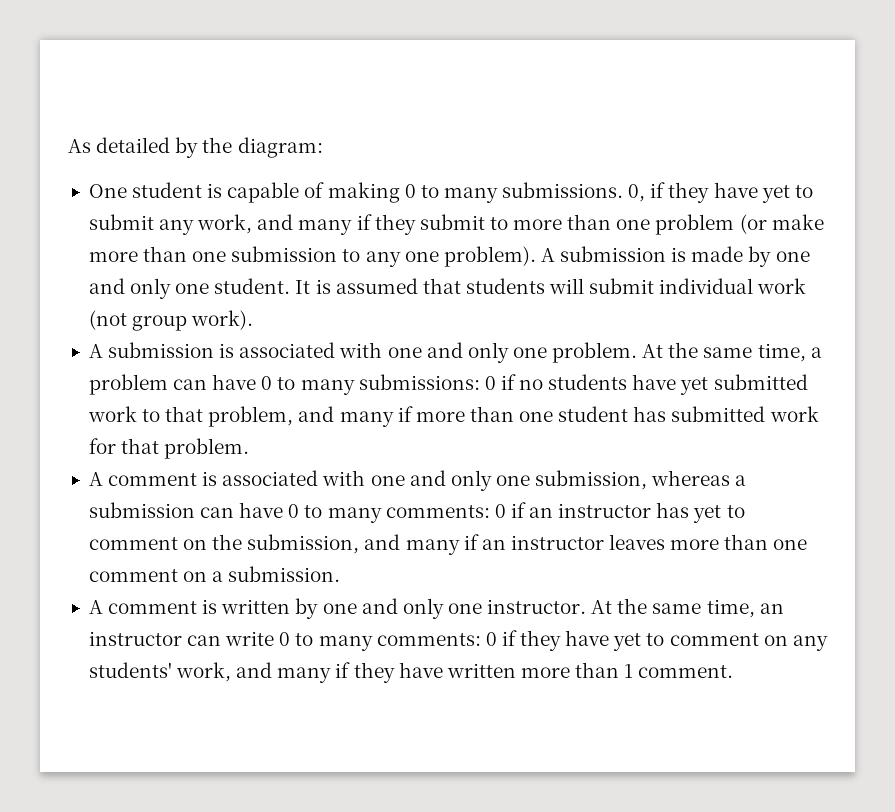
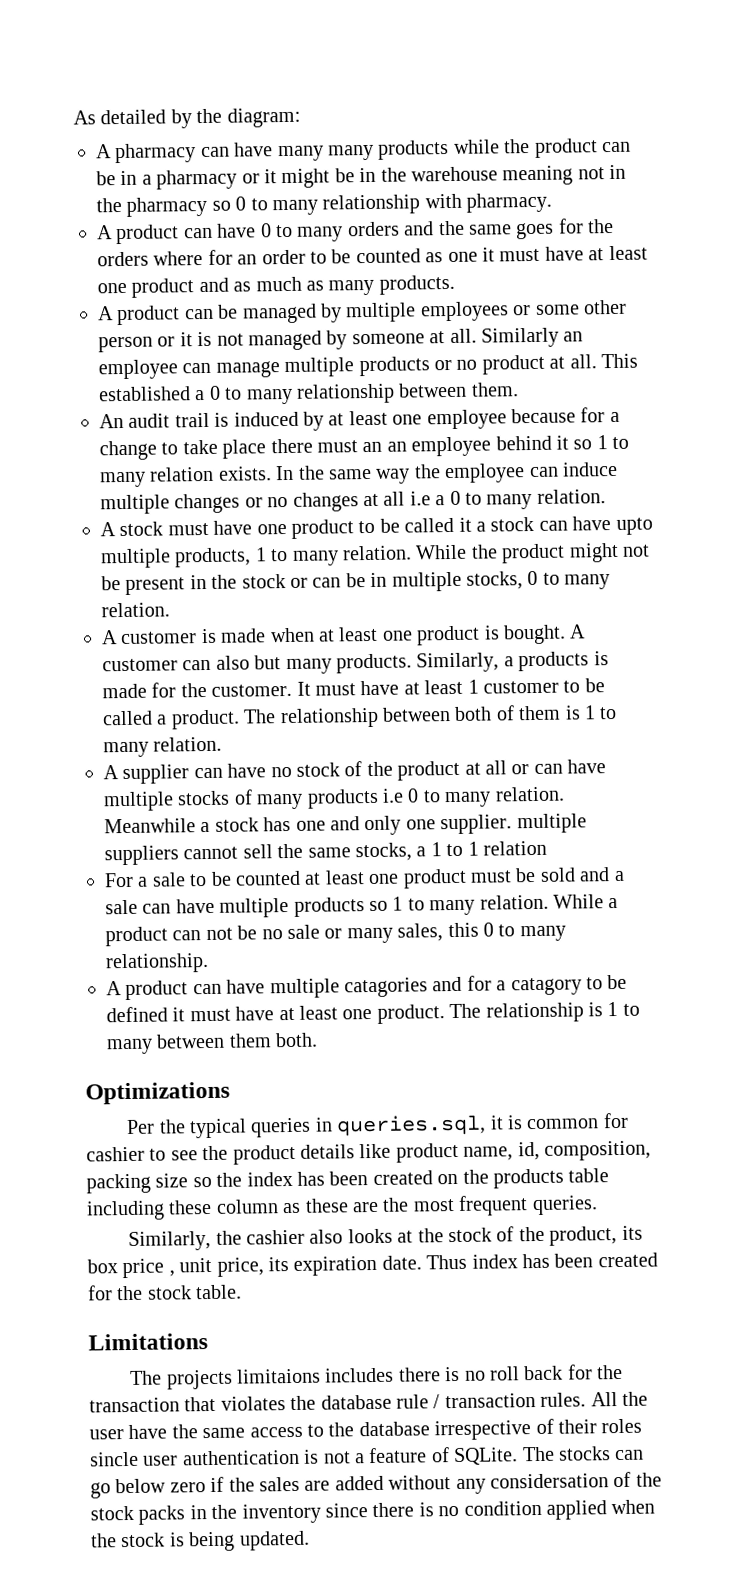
- One student is capable of making 0 to many submissions. 0, if they have yet to submit any work, and many if they submit to more than one problem (or make more than one submission to any one problem). A submission is made by one and only one student. It is assumed that students will submit individual work (not group work).
- A submission is associated with one and only one problem. At the same time, a problem can have 0 to many submissions: 0 if no students have yet submitted work to that problem, and many if more than one student has submitted work for that problem.
- A comment is associated with one and only one submission, whereas a submission can have 0 to many comments: 0 if an instructor has yet to comment on the submission, and many if an instructor leaves more than one comment on a submission.
- A comment is written by one and only one instructor. At the same time, an instructor can write 0 to many comments: 0 if they have yet to comment on any students' work, and many if they have written more than 1 comment.
+ A pharmacy can have many many products while the product can be in a pharmacy or it might be in the warehouse meaning not in the pharmacy so 0 to many relationship with pharmacy.
+ A product can have 0 to many orders and the same goes for the orders where for an order to be counted as one it must have at least one product and as much as many products.
+ A product can be managed by multiple employees or some other person or it is not managed by someone at all. Similarly an employee can manage multiple products or no product at all. This established a 0 to many relationship between them.
+ An audit trail is induced by at least one employee because for a change to take place there must an an employee behind it so 1 to many relation exists. In the same way the employee can induce multiple changes or no changes at all i.e a 0 to many relation.
+ A stock must have one product to be called it a stock can have upto multiple products, 1 to many relation. While the product might not be present in the stock or can be in multiple stocks, 0 to many relation.
+ A customer is made when at least one product is bought. A customer can also but many products. Similarly, a products is made for the customer. It must have at least 1 customer to be called a product. The relationship between both of them is 1 to many relation.
+ A supplier can have no stock of the product at all or can have multiple stocks of many products i.e 0 to many relation. Meanwhile a stock has one and only one supplier. multiple suppliers cannot sell the same stocks, a 1 to 1 relation
+ For a sale to be counted at least one product must be sold and a sale can have multiple products so 1 to many relation. While a product can not be no sale or many sales, this 0 to many relationship.
+ A product can have multiple catagories and for a catagory to be defined it must have at least one product. The relationship is 1 to many between them both.
+ Optimizations
+ Per the typical queries in queries.sql, it is common for cashier to see the product details like product name, id, composition, packing size so the index has been created on the products table including these column as these are the most frequent queries.
+ Similarly, the cashier also looks at the stock of the product, its box price , unit price, its expiration date. Thus index has been created for the stock table.
+ Limitations
+ The projects limitaions includes there is no roll back for the transaction that violates the database rule / transaction rules. All the user have the same access to the database irrespective of their roles sincle user authentication is not a feature of SQLite. The stocks can go below zero if the sales are added without any considersation of the stock packs in the inventory since there is no condition applied when the stock is being updated.

